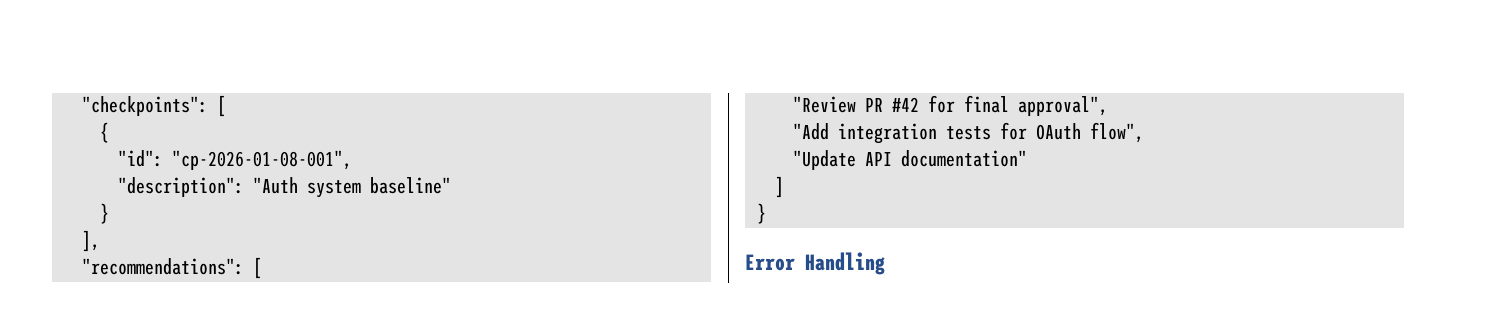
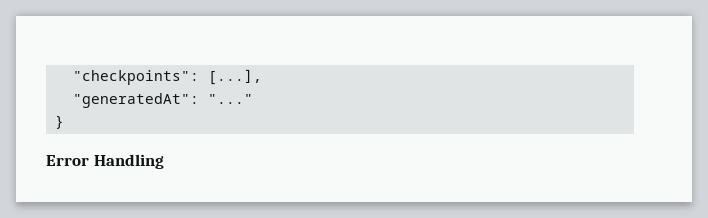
- "checkpoints": [
- {
- "id": "cp-2026-01-08-001",
- "description": "Auth system baseline"
- }
- ],
- "recommendations": [
- "Review PR #42 for final approval",
- "Add integration tests for OAuth flow",
- "Update API documentation"
- ]
+ "checkpoints": [...],
+ "generatedAt": "..."

